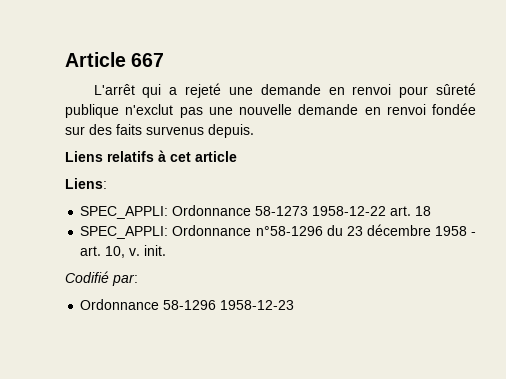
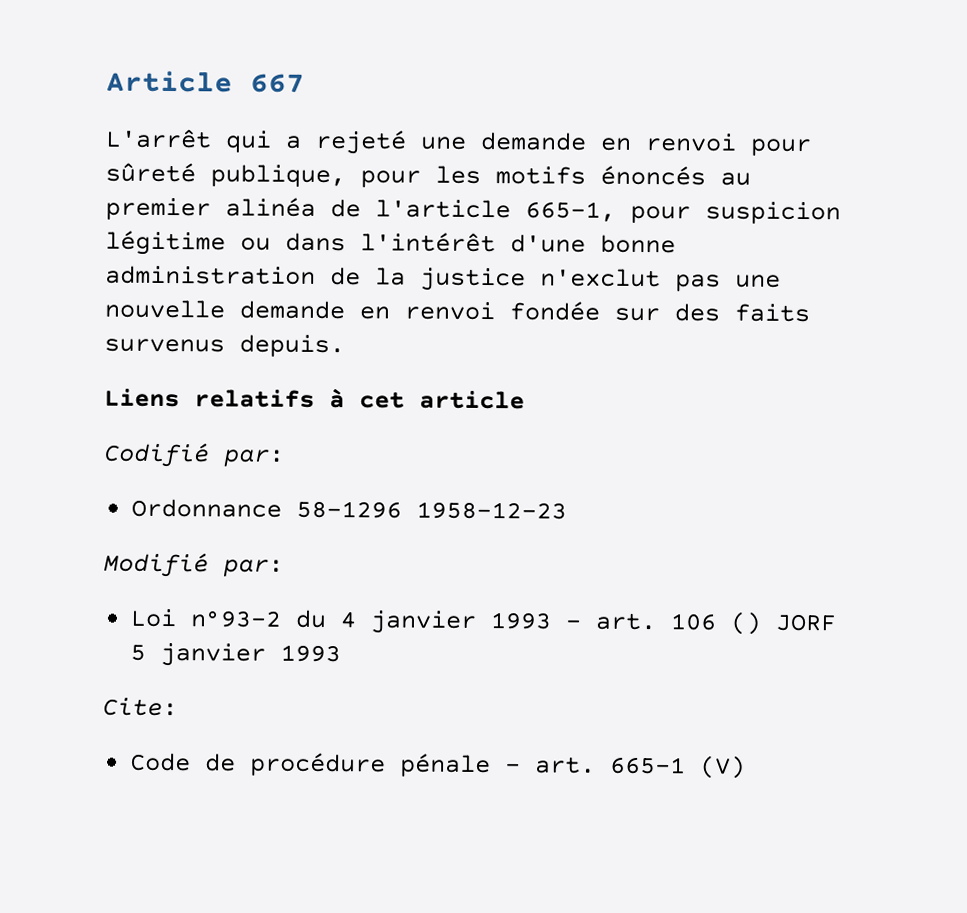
- L'arrêt qui a rejeté une demande en renvoi pour sûreté publique n'exclut pas une nouvelle demande en renvoi fondée sur des faits survenus depuis.
+ L'arrêt qui a rejeté une demande en renvoi pour sûreté publique, pour les motifs énoncés au premier alinéa de l'article 665-1, pour suspicion légitime ou dans l'intérêt d'une bonne administration de la justice n'exclut pas une nouvelle demande en renvoi fondée sur des faits survenus depuis.
- Liens:
- SPEC_APPLI: Ordonnance 58-1273 1958-12-22 art. 18
- SPEC_APPLI: Ordonnance n°58-1296 du 23 décembre 1958 - art. 10, v. init.
+ Modifié par:
+ Loi n°93-2 du 4 janvier 1993 - art. 106 () JORF 5 janvier 1993
+ Cite:
+ Code de procédure pénale - art. 665-1 (V)

